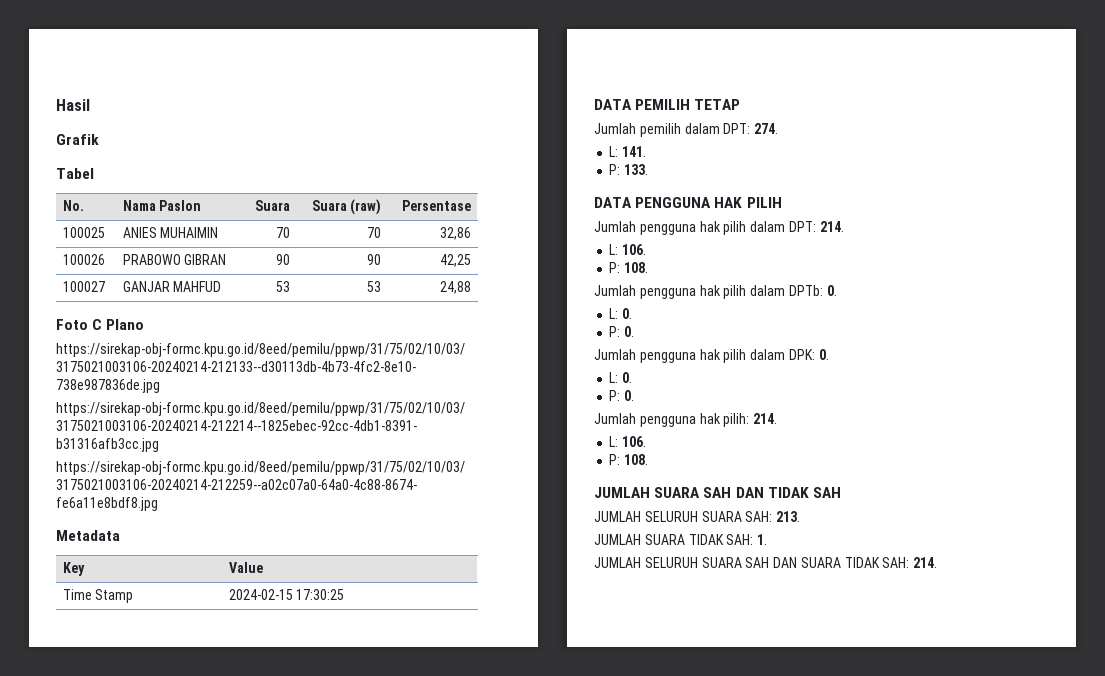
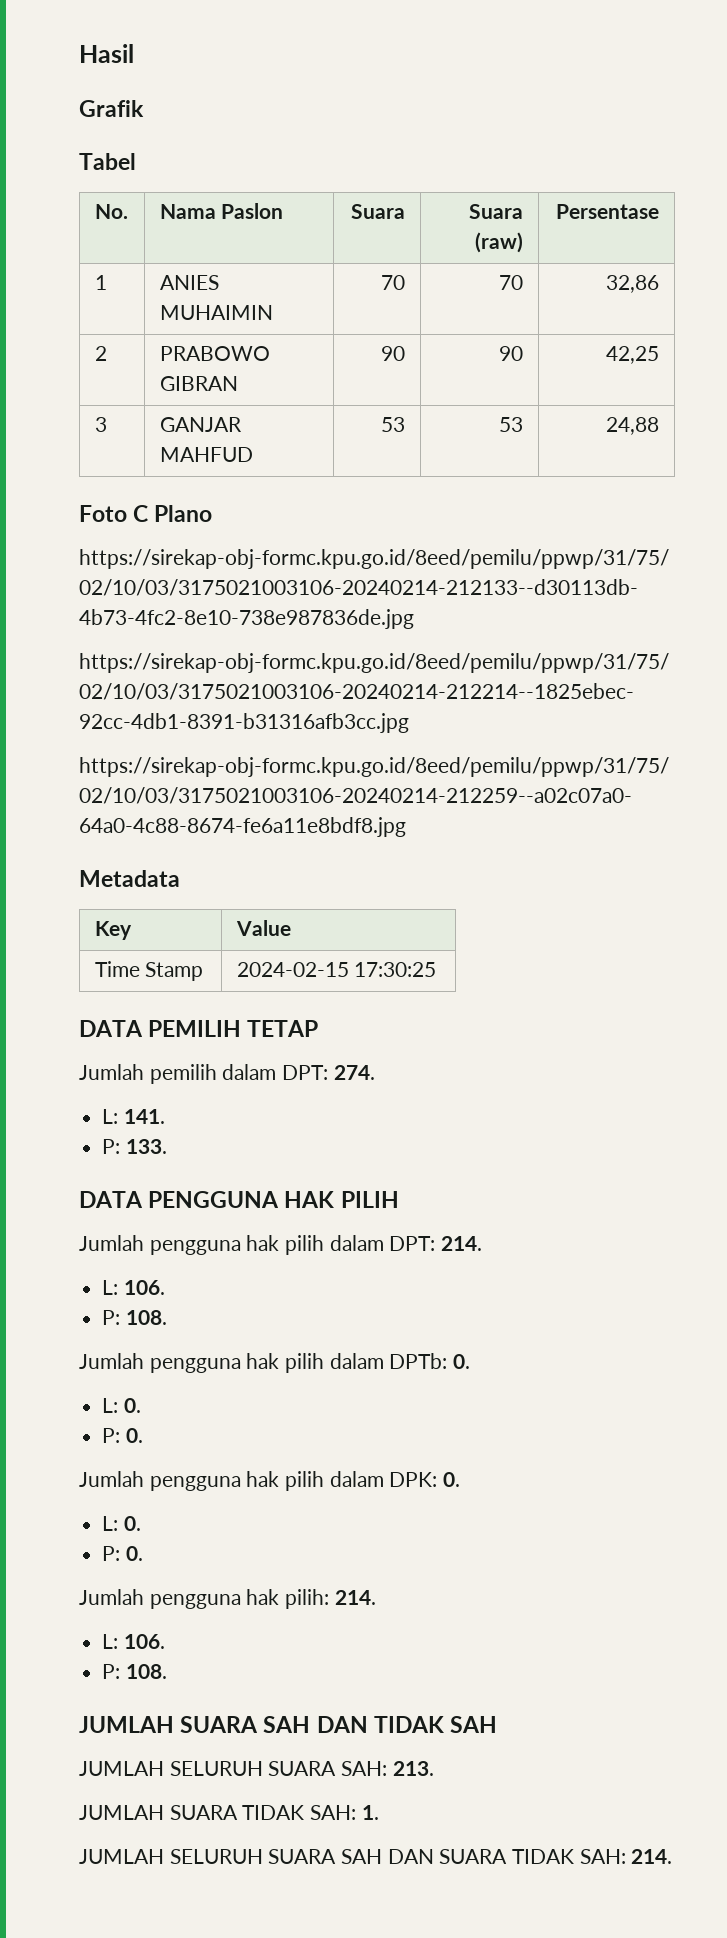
- 100025 | ANIES MUHAIMIN | 70 | 70 | 32,86
+ 1 | ANIES MUHAIMIN | 70 | 70 | 32,86
- 100026 | PRABOWO GIBRAN | 90 | 90 | 42,25
+ 2 | PRABOWO GIBRAN | 90 | 90 | 42,25
- 100027 | GANJAR MAHFUD | 53 | 53 | 24,88
+ 3 | GANJAR MAHFUD | 53 | 53 | 24,88

